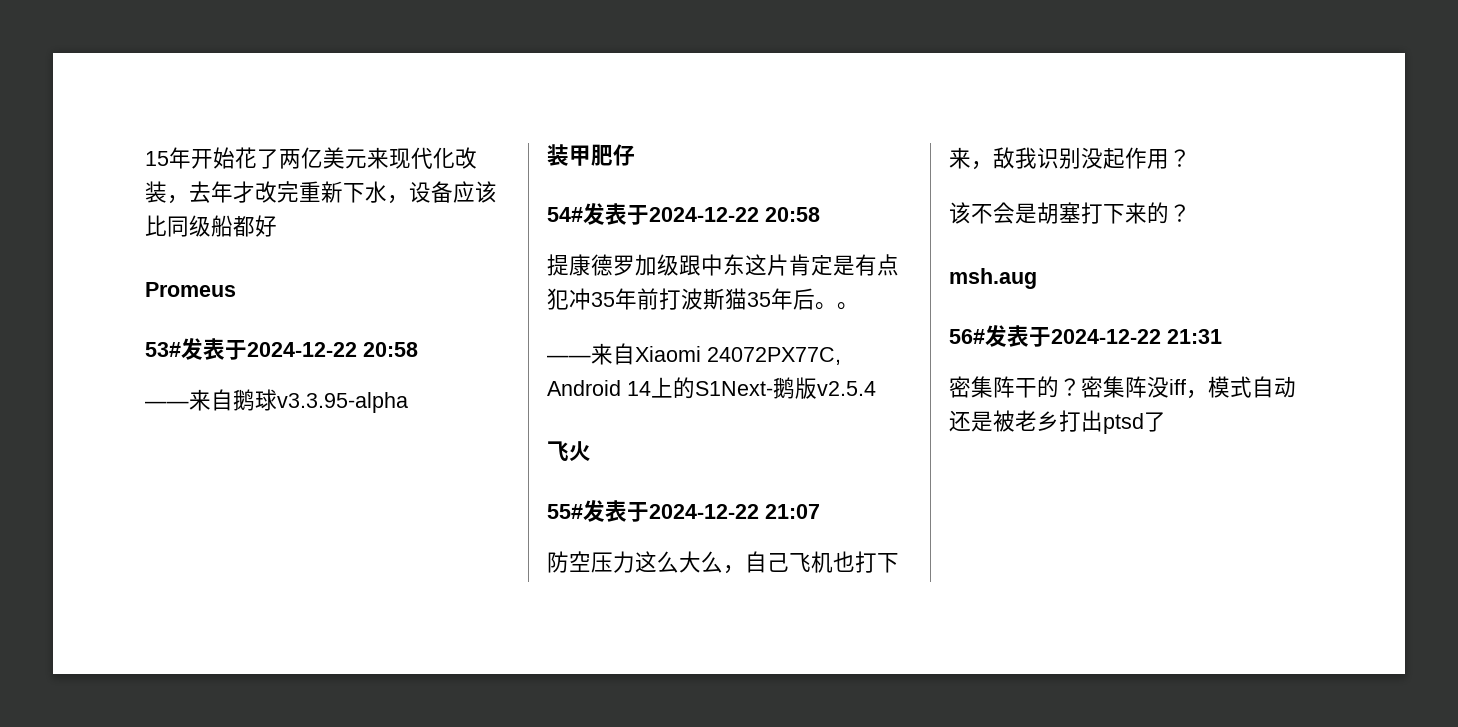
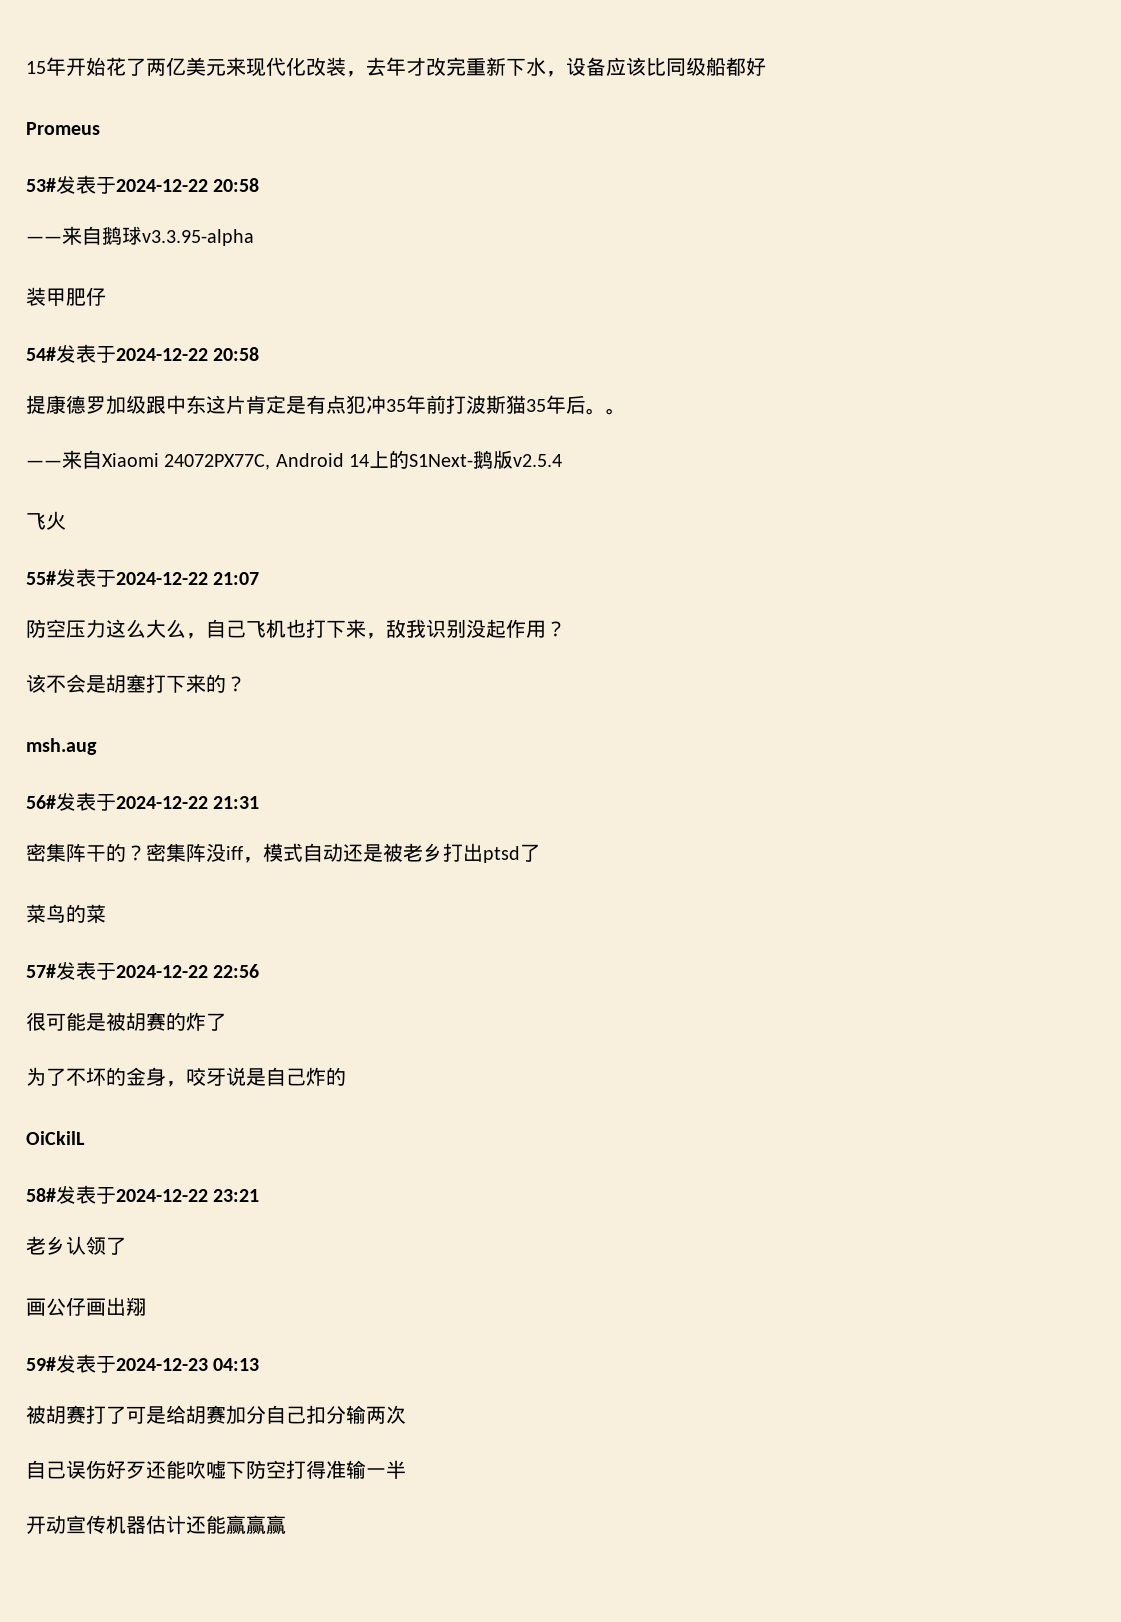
+ 菜鸟的菜
+ 57#发表于2024-12-22 22:56
+ 很可能是被胡赛的炸了
+ 为了不坏的金身，咬牙说是自己炸的
+ OiCkilL
+ 58#发表于2024-12-22 23:21
+ 老乡认领了
+ 画公仔画出翔
+ 59#发表于2024-12-23 04:13
+ 被胡赛打了可是给胡赛加分自己扣分输两次
+ 自己误伤好歹还能吹嘘下防空打得准输一半
+ 开动宣传机器估计还能赢赢赢

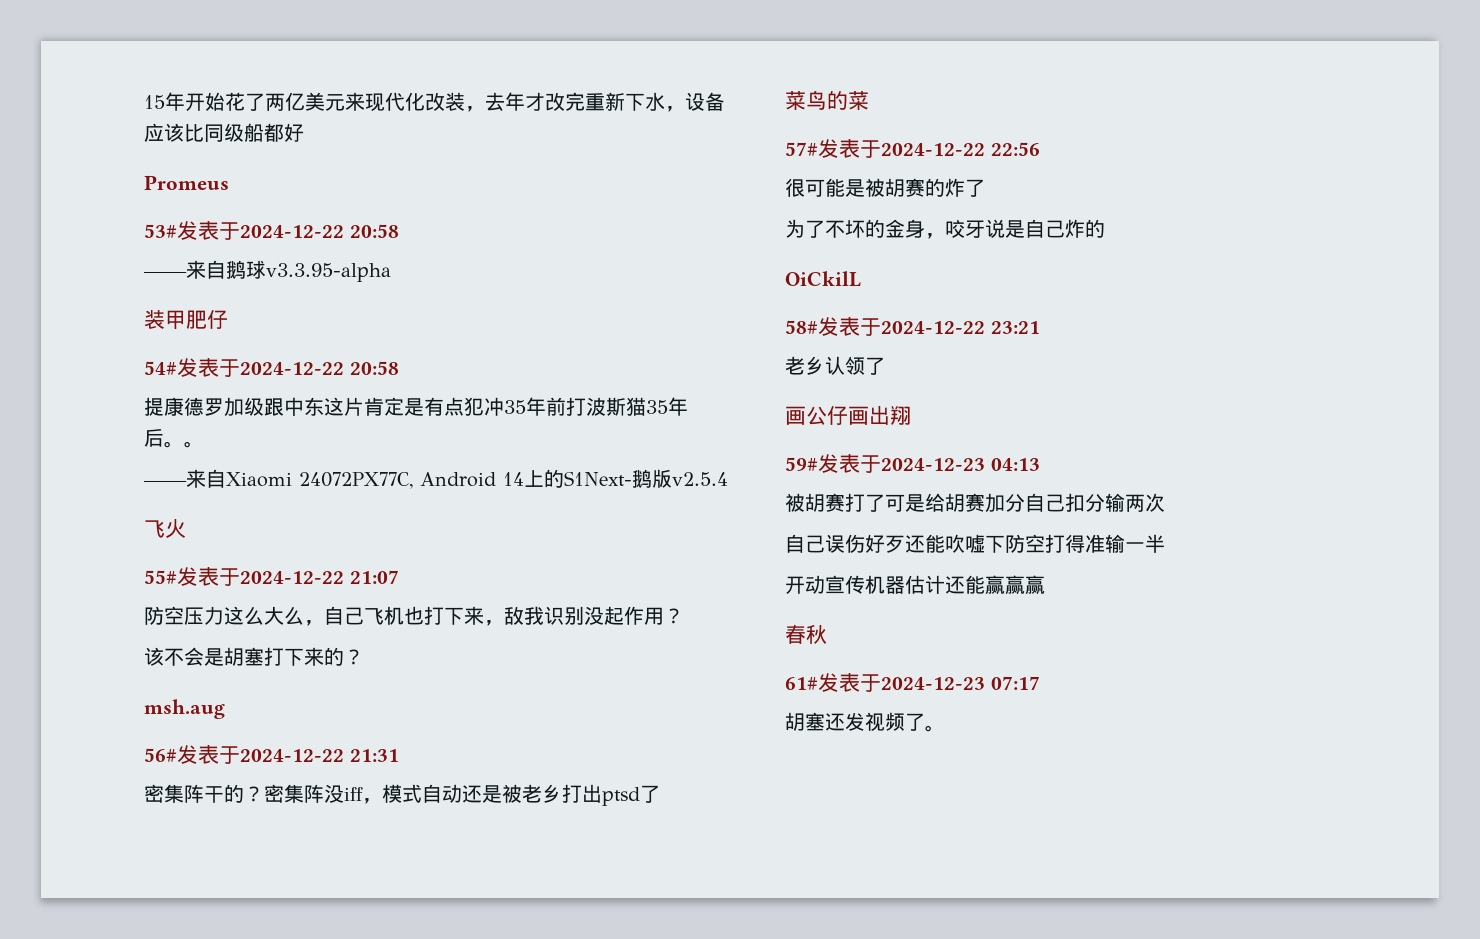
+ 春秋
+ 61#发表于2024-12-23 07:17
+ 胡塞还发视频了。

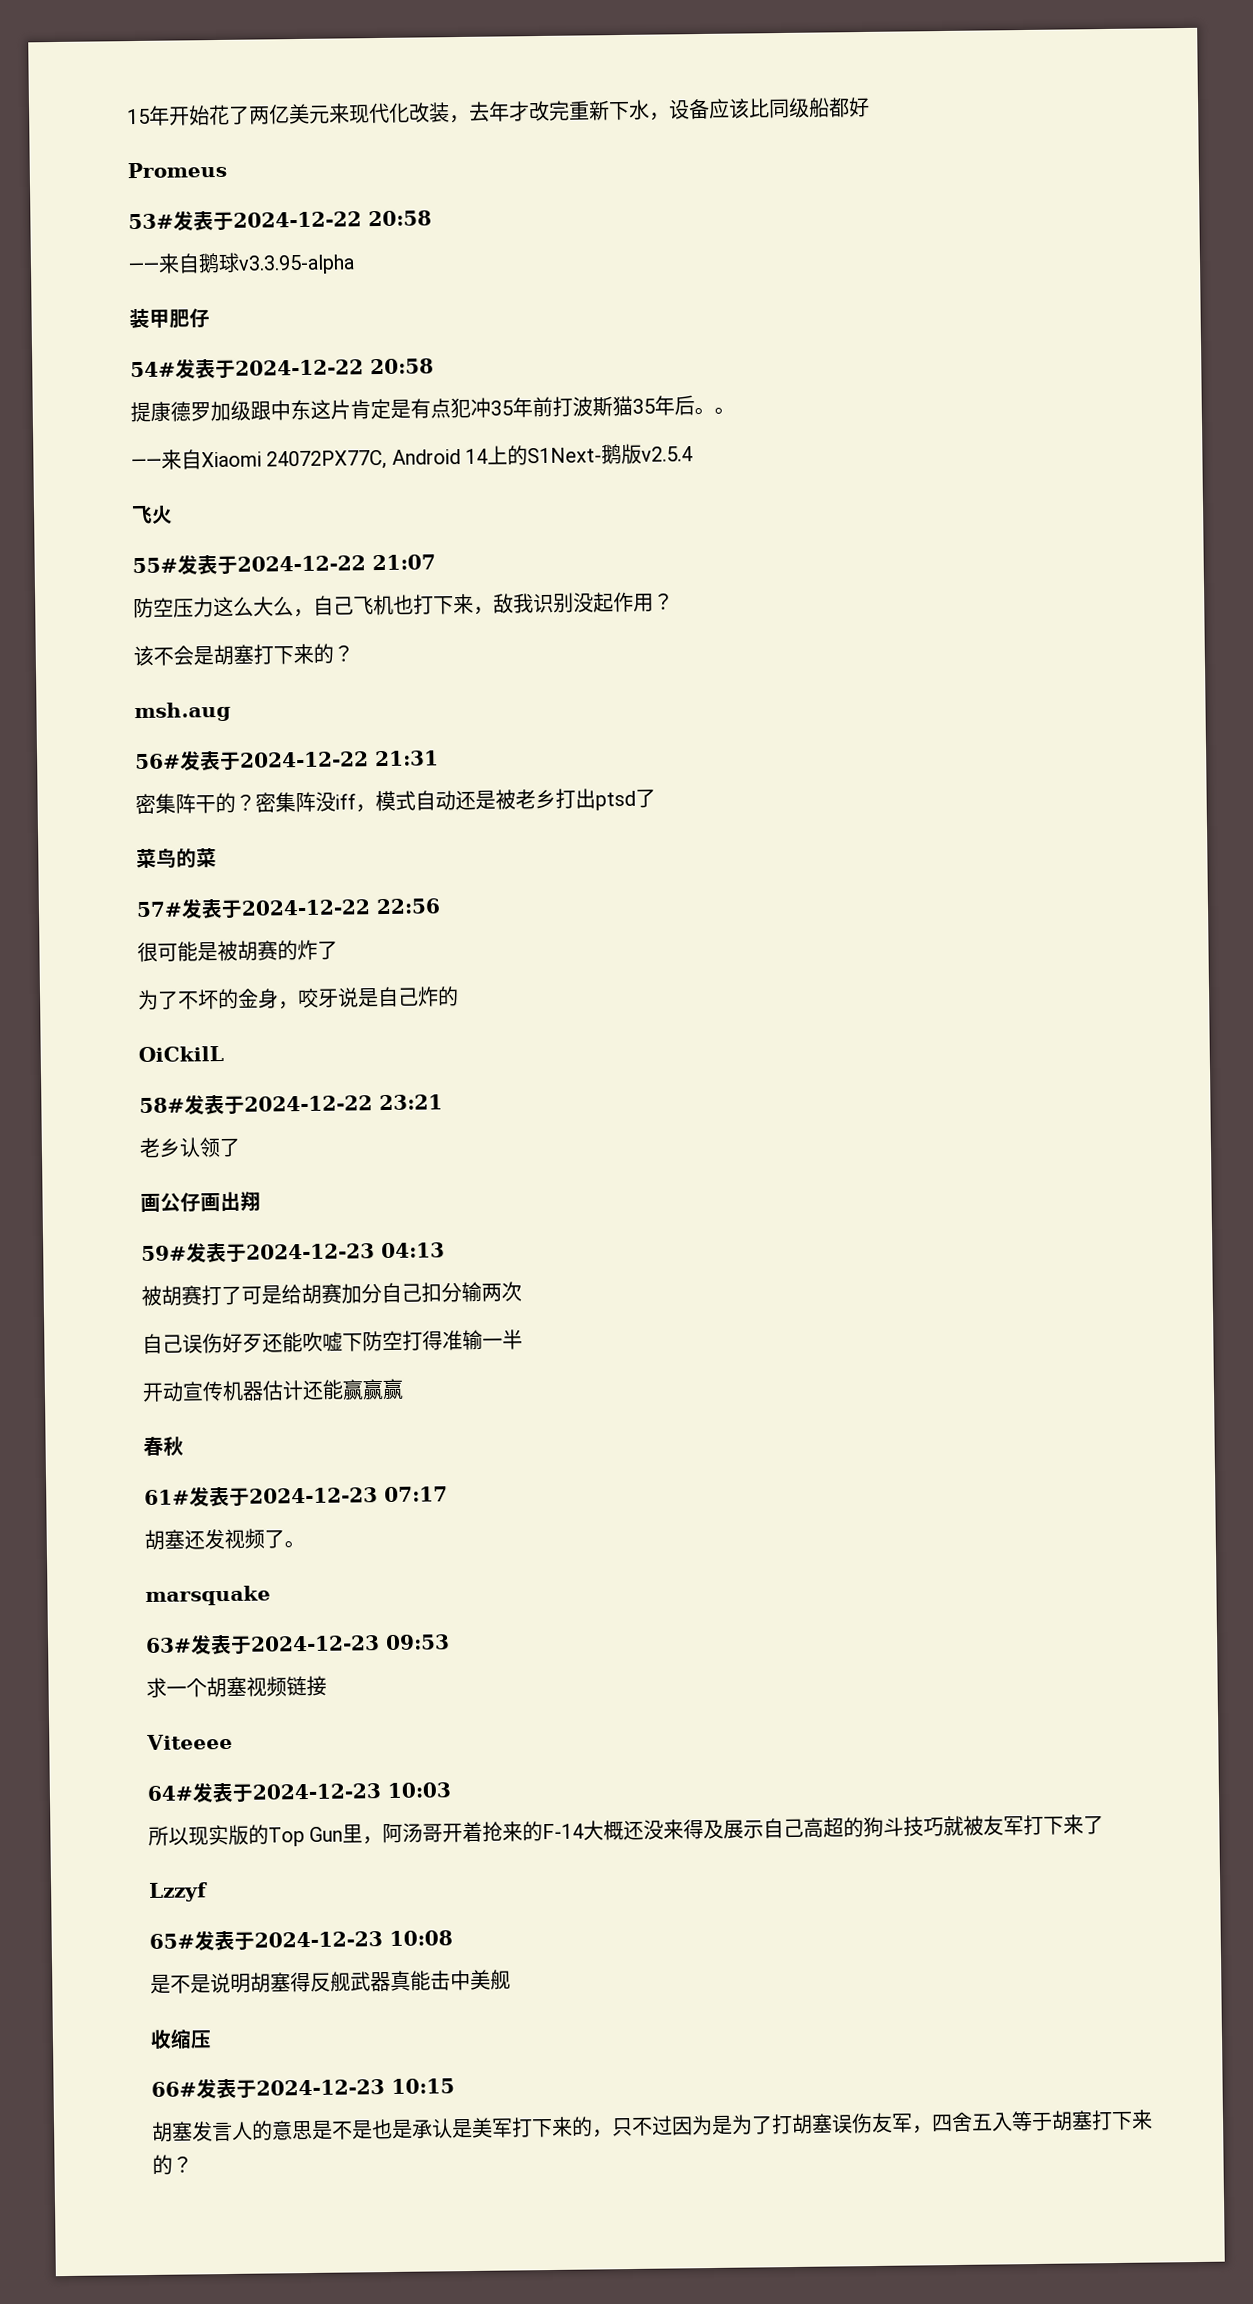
+ marsquake
+ 63#发表于2024-12-23 09:53
+ 求一个胡塞视频链接
+ Viteeee
+ 64#发表于2024-12-23 10:03
+ 所以现实版的Top Gun里，阿汤哥开着抢来的F-14大概还没来得及展示自己高超的狗斗技巧就被友军打下来了
+ Lzzyf
+ 65#发表于2024-12-23 10:08
+ 是不是说明胡塞得反舰武器真能击中美舰
+ 收缩压
+ 66#发表于2024-12-23 10:15
+ 胡塞发言人的意思是不是也是承认是美军打下来的，只不过因为是为了打胡塞误伤友军，四舍五入等于胡塞打下来的？

